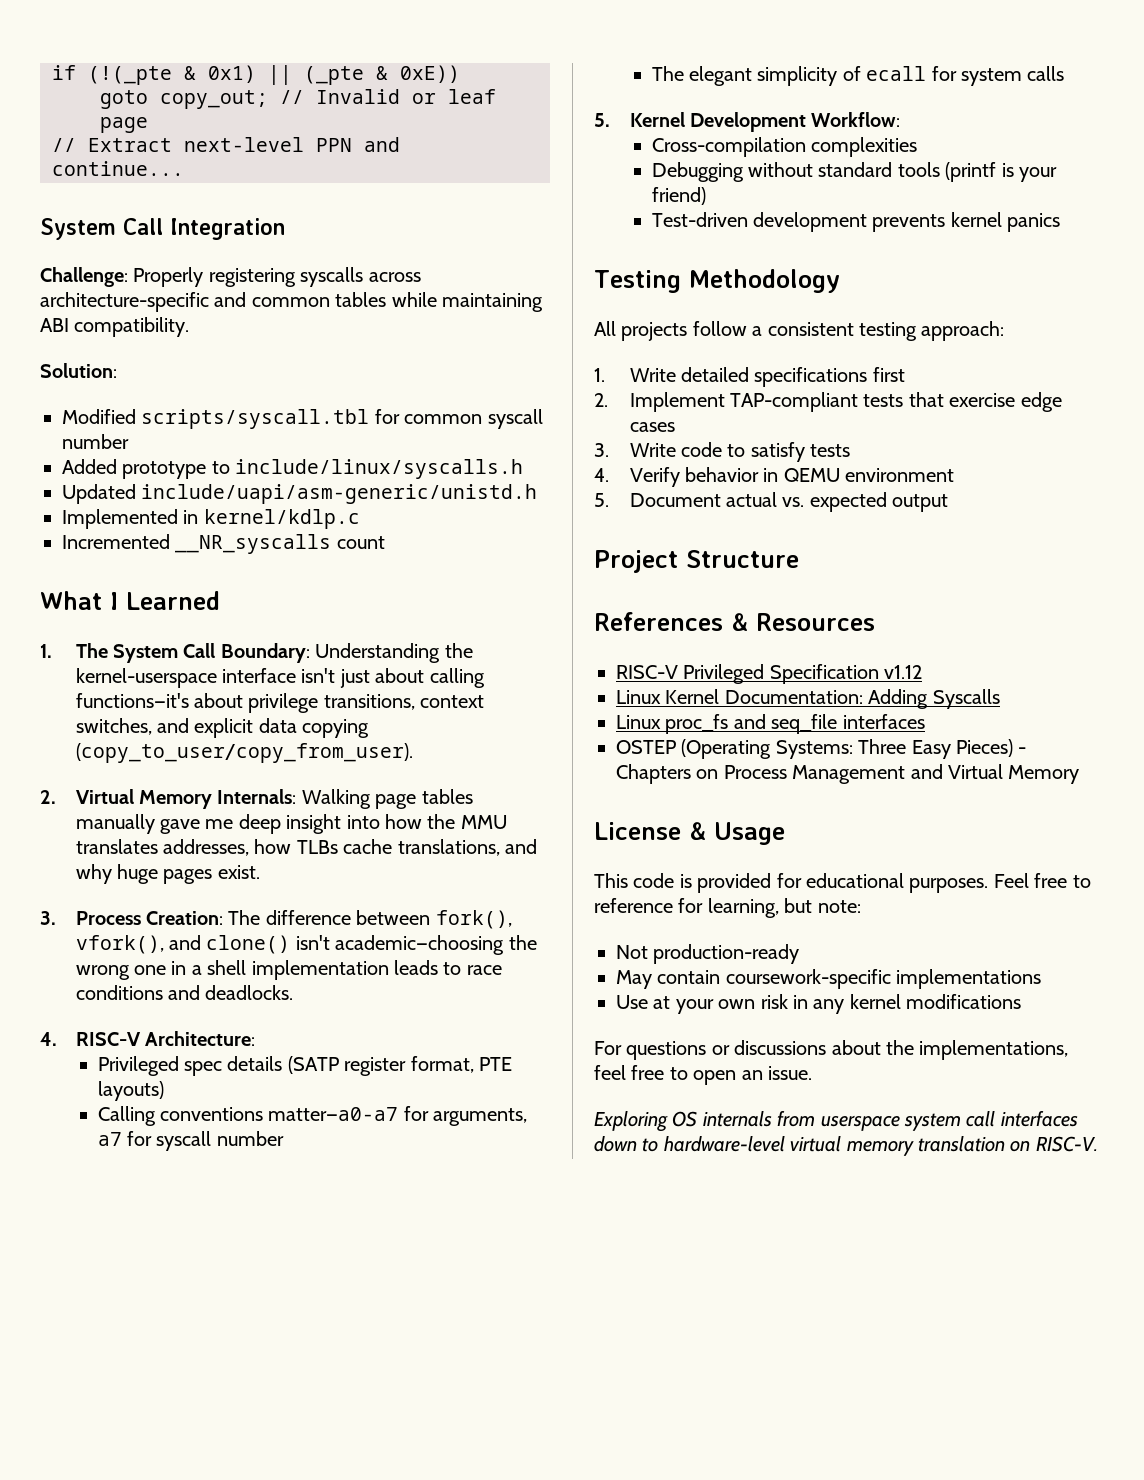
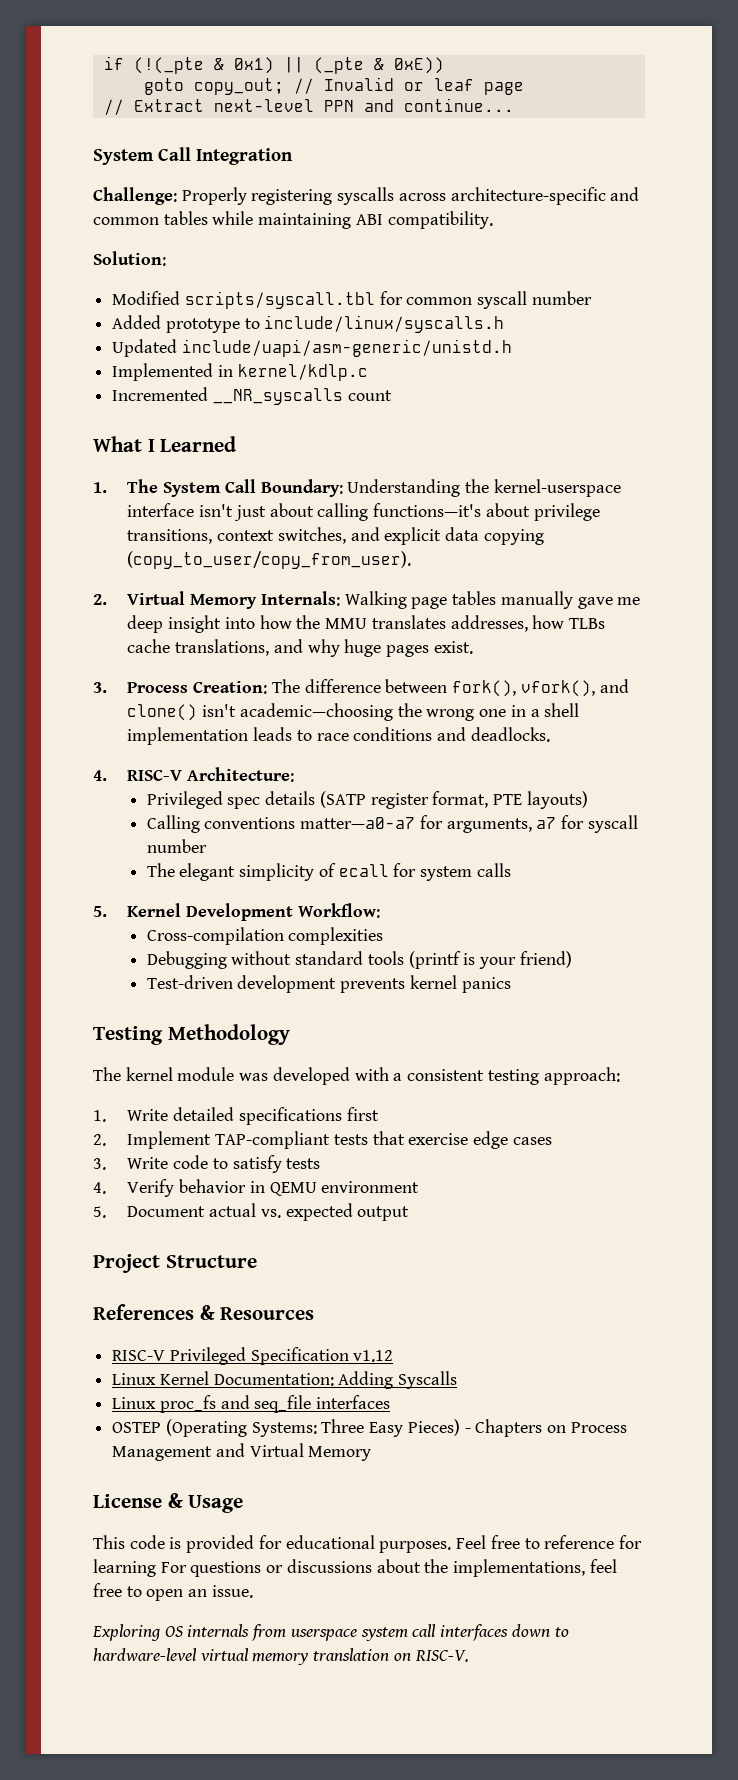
- All projects follow a consistent testing approach:
+ The kernel module was developed with a consistent testing approach:
- Feel free to reference for learning, but note:
- Not production-ready
- May contain coursework-specific implementations
- Use at your own risk in any kernel modifications
- For questions or discussions about the implementations, feel free to open an issue.
+ Feel free to reference for learning For questions or discussions about the implementations, feel free to open an issue.

